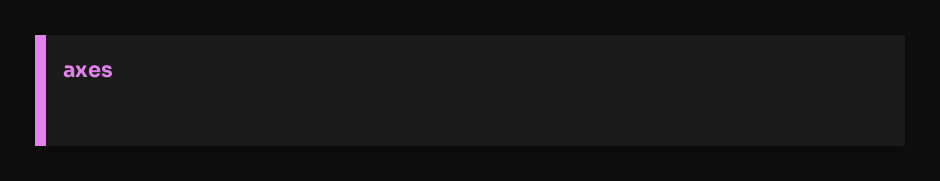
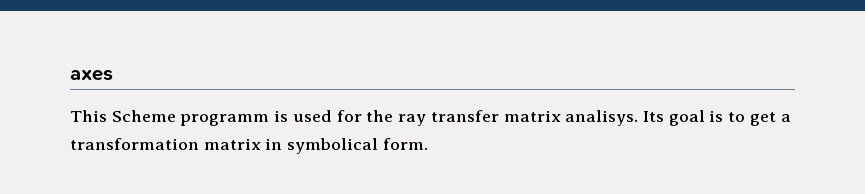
+ This Scheme programm is used for the ray transfer matrix analisys. Its goal is to get a transformation matrix in symbolical form.

